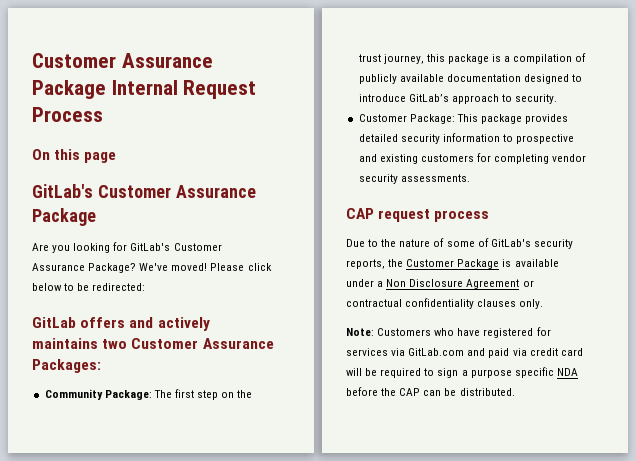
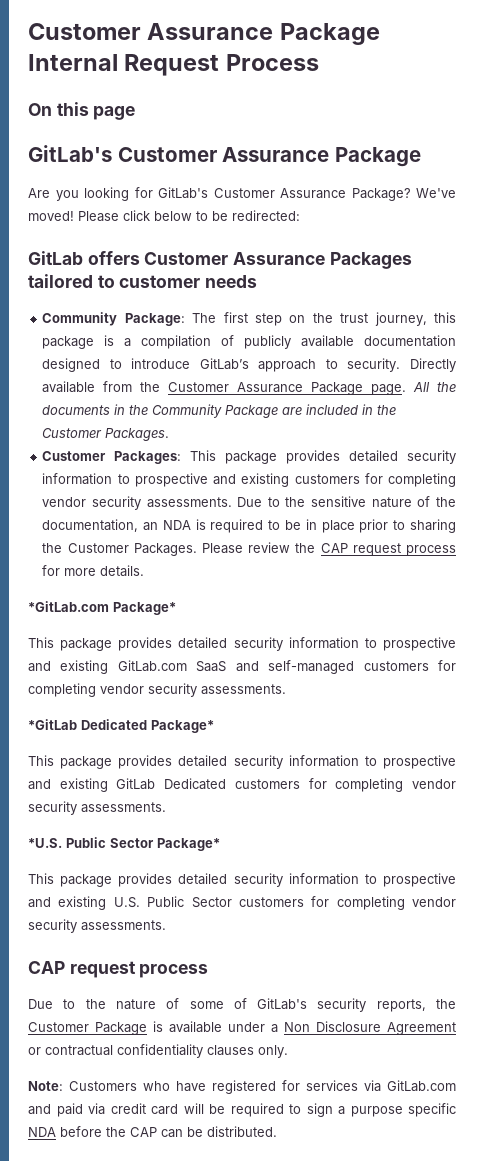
- GitLab offers and actively maintains two Customer Assurance Packages:
+ GitLab offers Customer Assurance Packages tailored to customer needs
- Community Package: The first step on the trust journey, this package is a compilation of publicly available documentation designed to introduce GitLab’s approach to security.
- Customer Package: This package provides detailed security information to prospective and existing customers for completing vendor security assessments.
+ Community Package: The first step on the trust journey, this package is a compilation of publicly available documentation designed to introduce GitLab’s approach to security. Directly available from the Customer Assurance Package page. All the documents in the Community Package are included in the Customer Packages.
+ Customer Packages: This package provides detailed security information to prospective and existing customers for completing vendor security assessments. Due to the sensitive nature of the documentation, an NDA is required to be in place prior to sharing the Customer Packages. Please review the CAP request process for more details.
+ *GitLab.com Package*
+ This package provides detailed security information to prospective and existing GitLab.com SaaS and self-managed customers for completing vendor security assessments.
+ *GitLab Dedicated Package*
+ This package provides detailed security information to prospective and existing GitLab Dedicated customers for completing vendor security assessments.
+ *U.S. Public Sector Package*
+ This package provides detailed security information to prospective and existing U.S. Public Sector customers for completing vendor security assessments.

